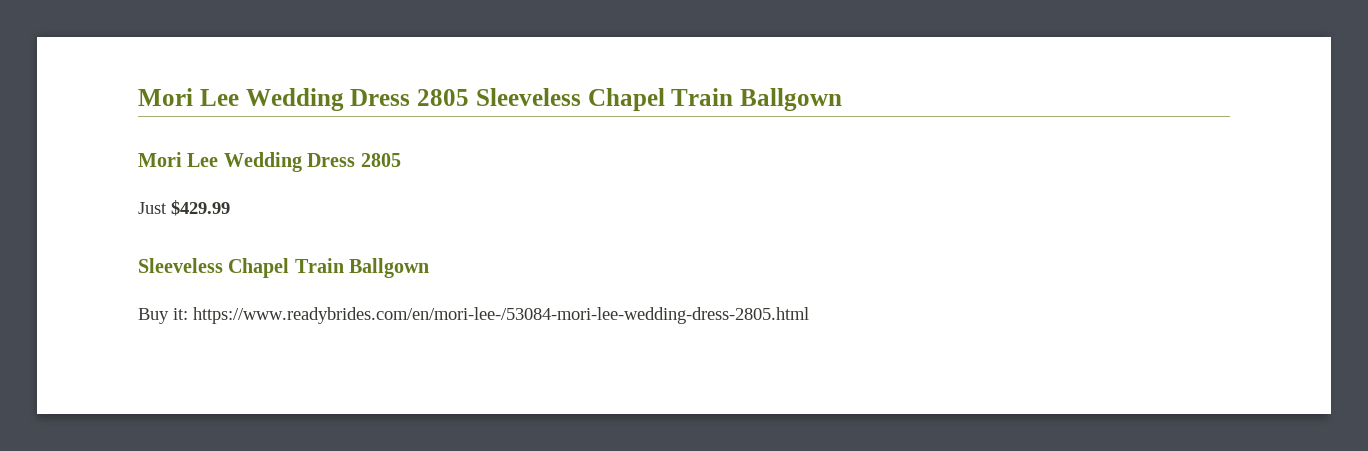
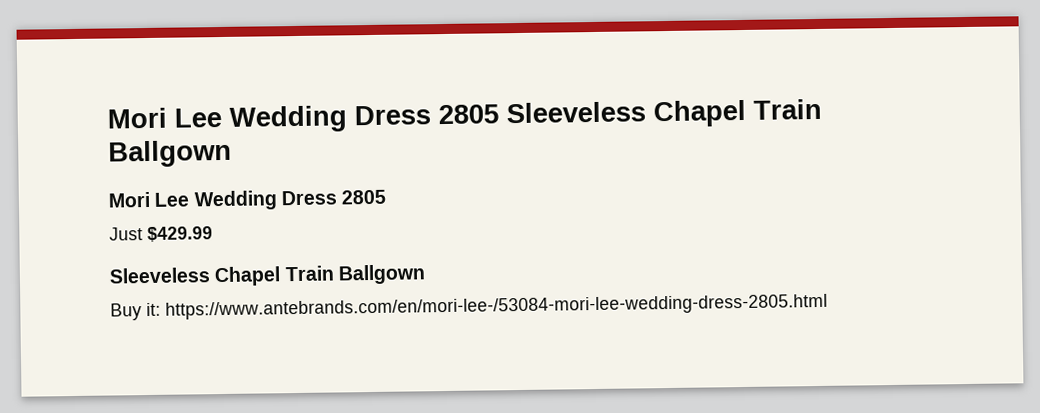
- Buy it: https://www.readybrides.com/en/mori-lee-/53084-mori-lee-wedding-dress-2805.html
+ Buy it: https://www.antebrands.com/en/mori-lee-/53084-mori-lee-wedding-dress-2805.html

